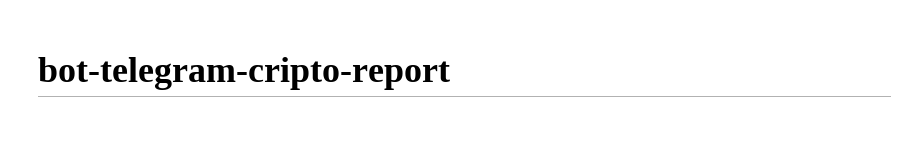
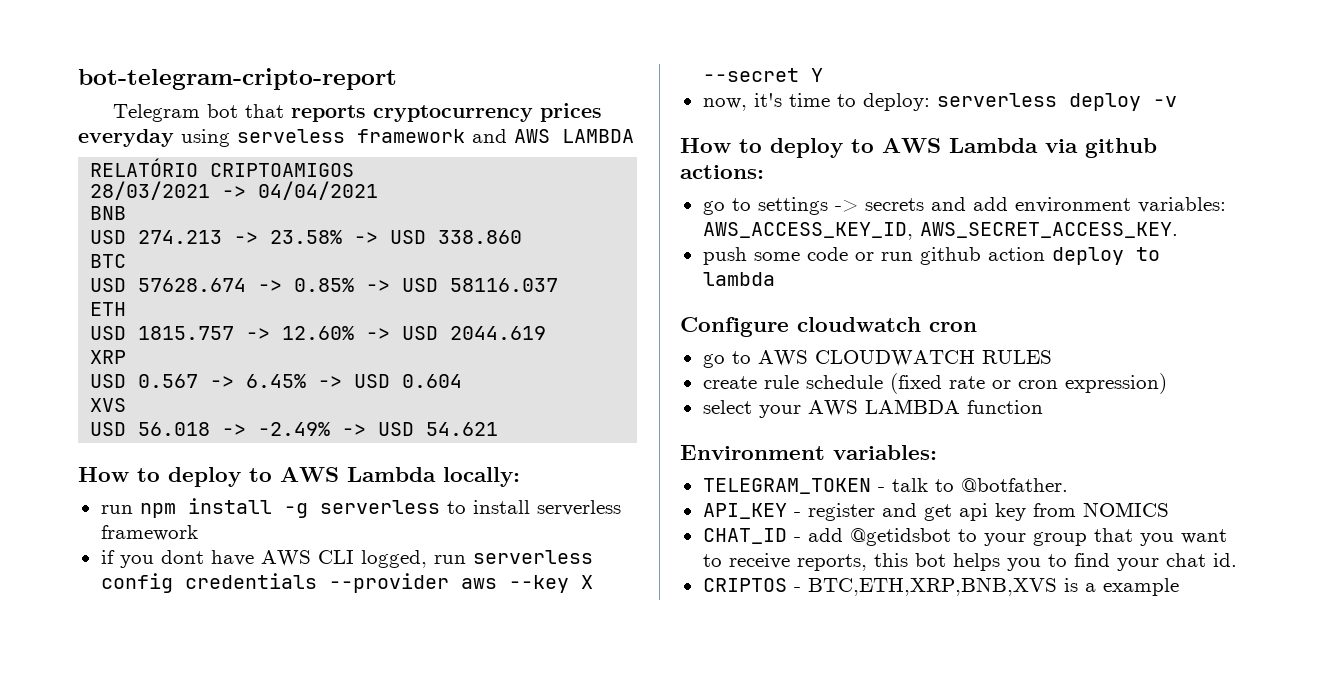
+ Telegram bot that reports cryptocurrency prices everyday using serveless framework and AWS LAMBDA
+ RELATÓRIO CRIPTOAMIGOS
+ 28/03/2021 -> 04/04/2021
+ BNB
+ USD 274.213 -> 23.58% -> USD 338.860
+ BTC
+ USD 57628.674 -> 0.85% -> USD 58116.037
+ ETH
+ USD 1815.757 -> 12.60% -> USD 2044.619
+ XRP
+ USD 0.567 -> 6.45% -> USD 0.604
+ XVS
+ USD 56.018 -> -2.49% -> USD 54.621
+ How to deploy to AWS Lambda locally:
+ run npm install -g serverless to install serverless framework
+ if you dont have AWS CLI logged, run serverless config credentials --provider aws --key X --secret Y
+ now, it's time to deploy: serverless deploy -v
+ How to deploy to AWS Lambda via github actions:
+ go to settings -> secrets and add environment variables: AWS_ACCESS_KEY_ID, AWS_SECRET_ACCESS_KEY.
+ push some code or run github action deploy to lambda
+ Configure cloudwatch cron
+ go to AWS CLOUDWATCH RULES
+ create rule schedule (fixed rate or cron expression)
+ select your AWS LAMBDA function
+ Environment variables:
+ TELEGRAM_TOKEN - talk to @botfather.
+ API_KEY - register and get api key from NOMICS
+ CHAT_ID - add @getidsbot to your group that you want to receive reports, this bot helps you to find your chat id.
+ CRIPTOS - BTC,ETH,XRP,BNB,XVS is a example

